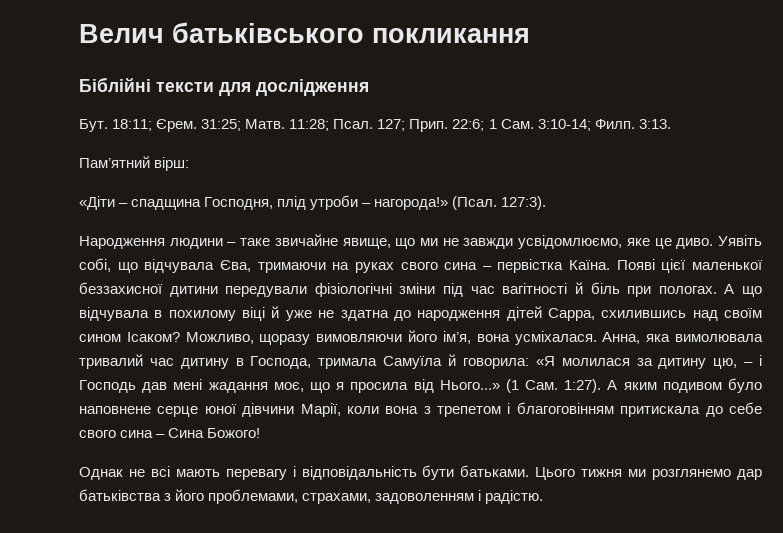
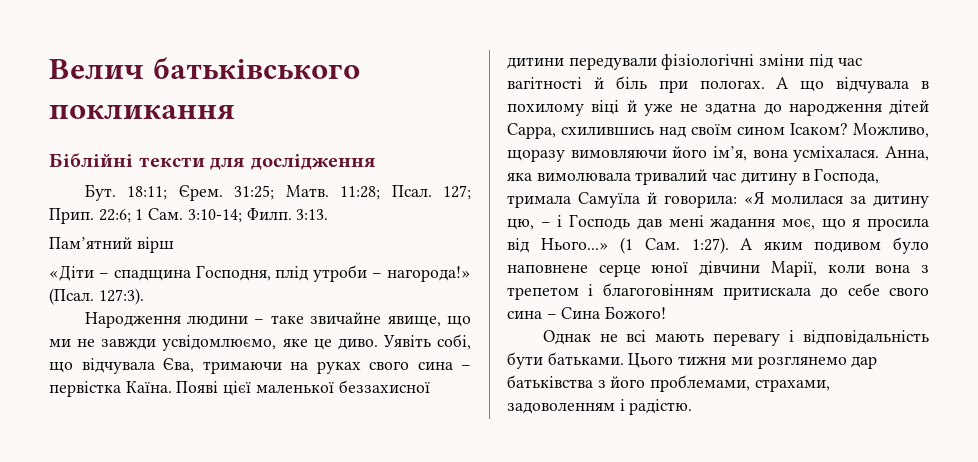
- Пам’ятний вірш:
+ Пам’ятний вірш

